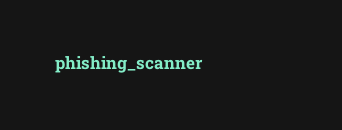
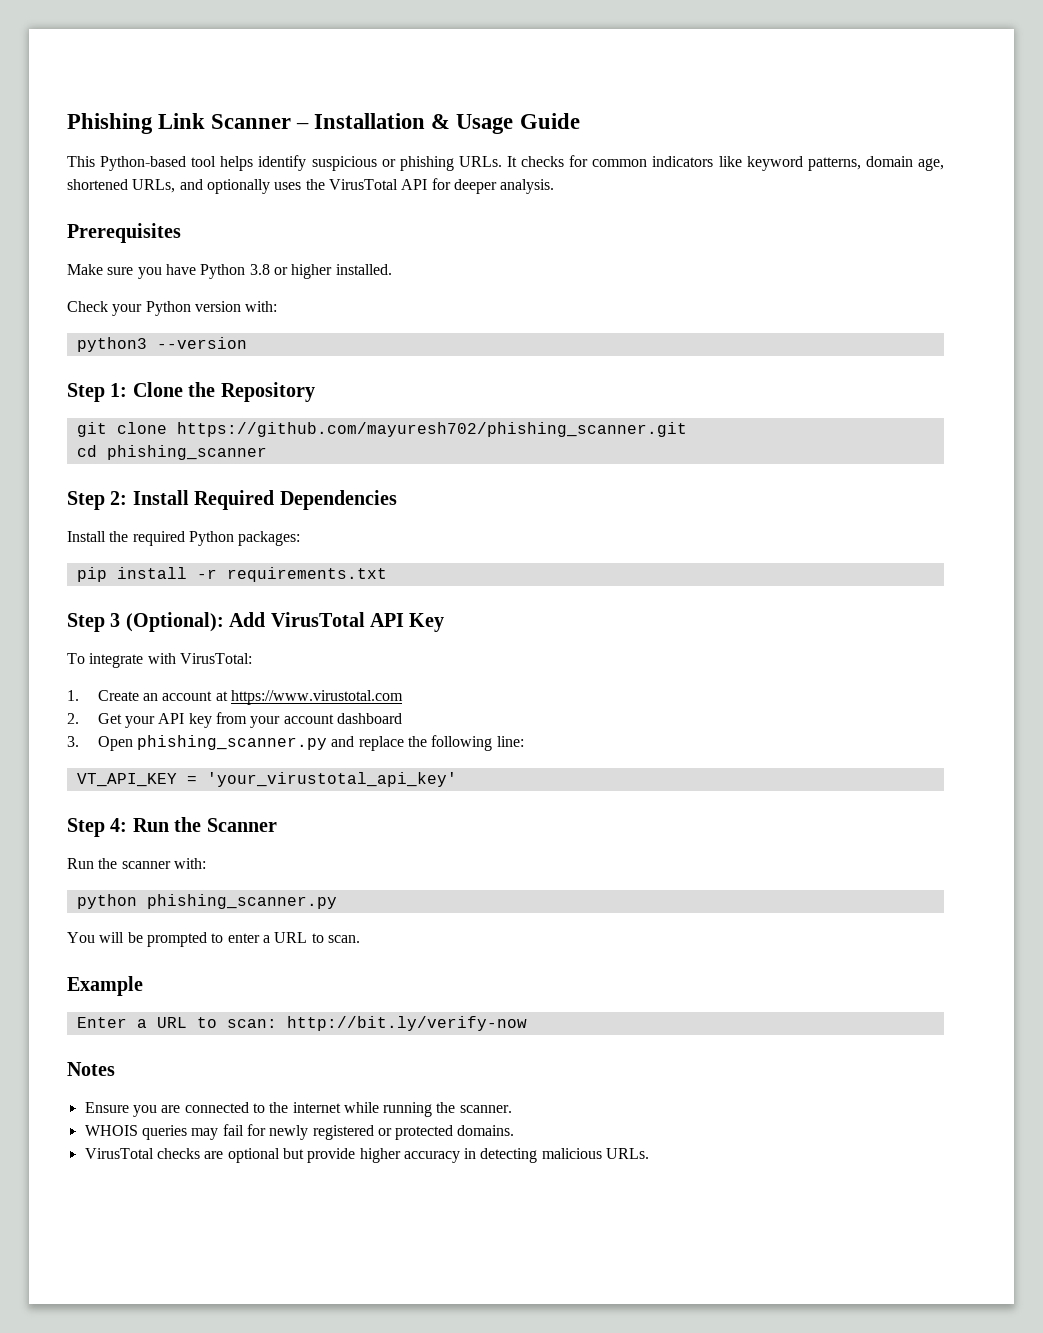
- phishing_scanner
+ Phishing Link Scanner – Installation & Usage Guide
+ This Python-based tool helps identify suspicious or phishing URLs. It checks for common indicators like keyword patterns, domain age, shortened URLs, and optionally uses the VirusTotal API for deeper analysis.
+ Prerequisites
+ Make sure you have Python 3.8 or higher installed.
+ Check your Python version with:
+ python3 --version
+ Step 1: Clone the Repository
+ git clone https://github.com/mayuresh702/phishing_scanner.git
+ cd phishing_scanner
+ Step 2: Install Required Dependencies
+ Install the required Python packages:
+ pip install -r requirements.txt
+ Step 3 (Optional): Add VirusTotal API Key
+ To integrate with VirusTotal:
+ 1. Create an account at https://www.virustotal.com
+ 2. Get your API key from your account dashboard
+ 3. Open phishing_scanner.py and replace the following line:
+ VT_API_KEY = 'your_virustotal_api_key'
+ Step 4: Run the Scanner
+ Run the scanner with:
+ python phishing_scanner.py
+ You will be prompted to enter a URL to scan.
+ Example
+ Enter a URL to scan: http://bit.ly/verify-now
+ Notes
+ Ensure you are connected to the internet while running the scanner.
+ WHOIS queries may fail for newly registered or protected domains.
+ VirusTotal checks are optional but provide higher accuracy in detecting malicious URLs.

